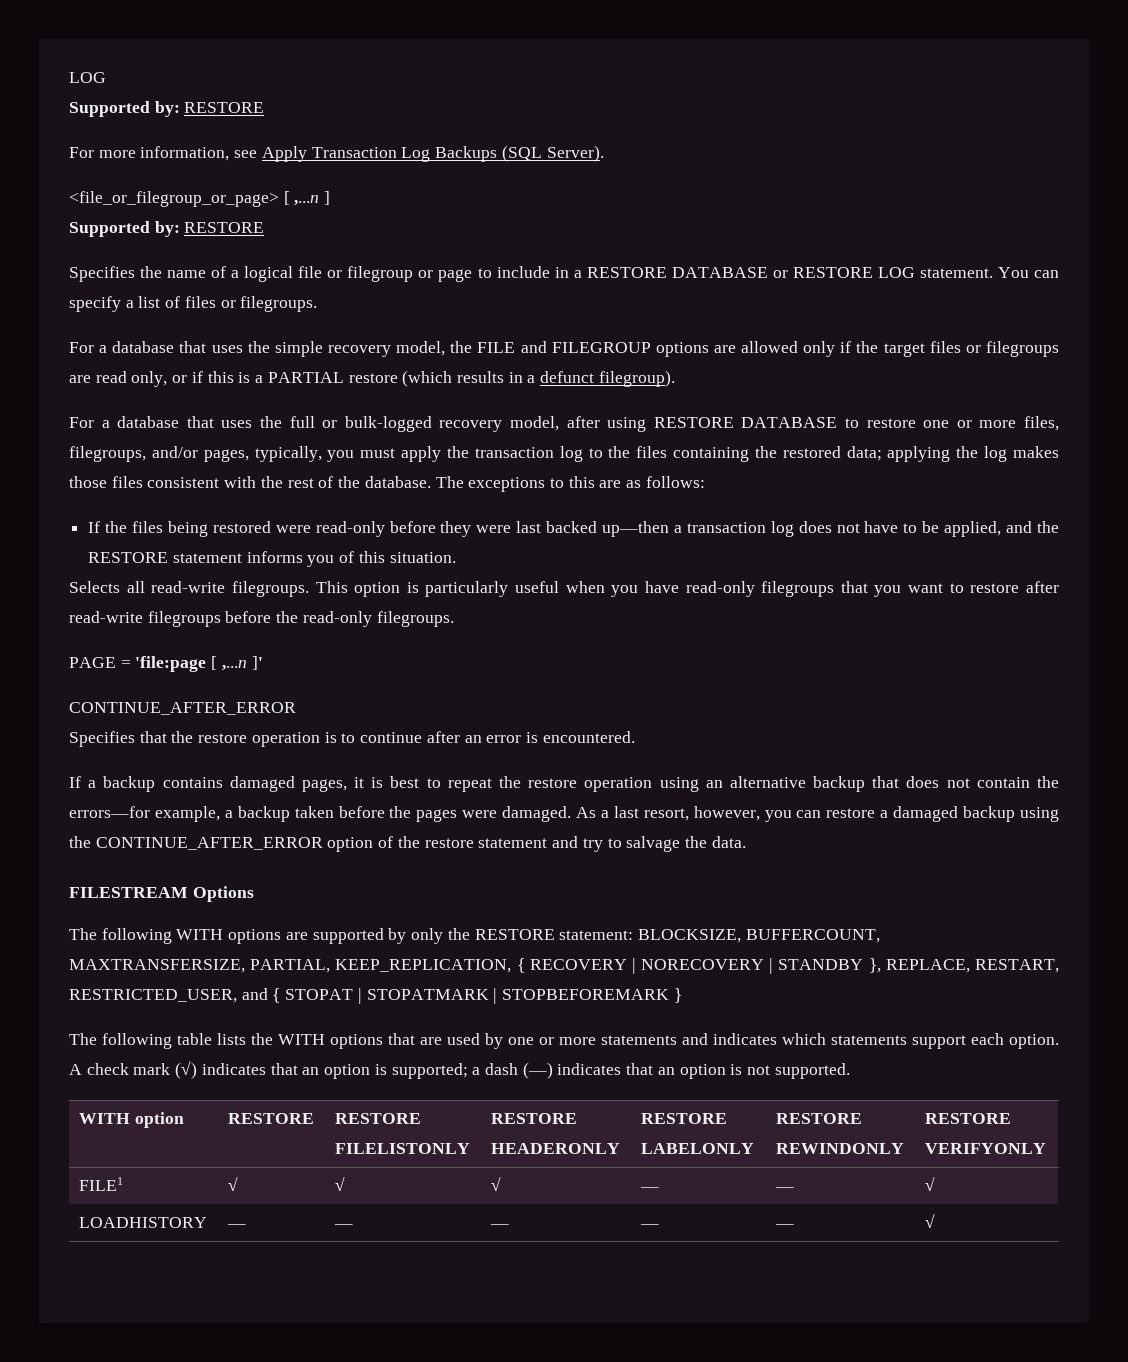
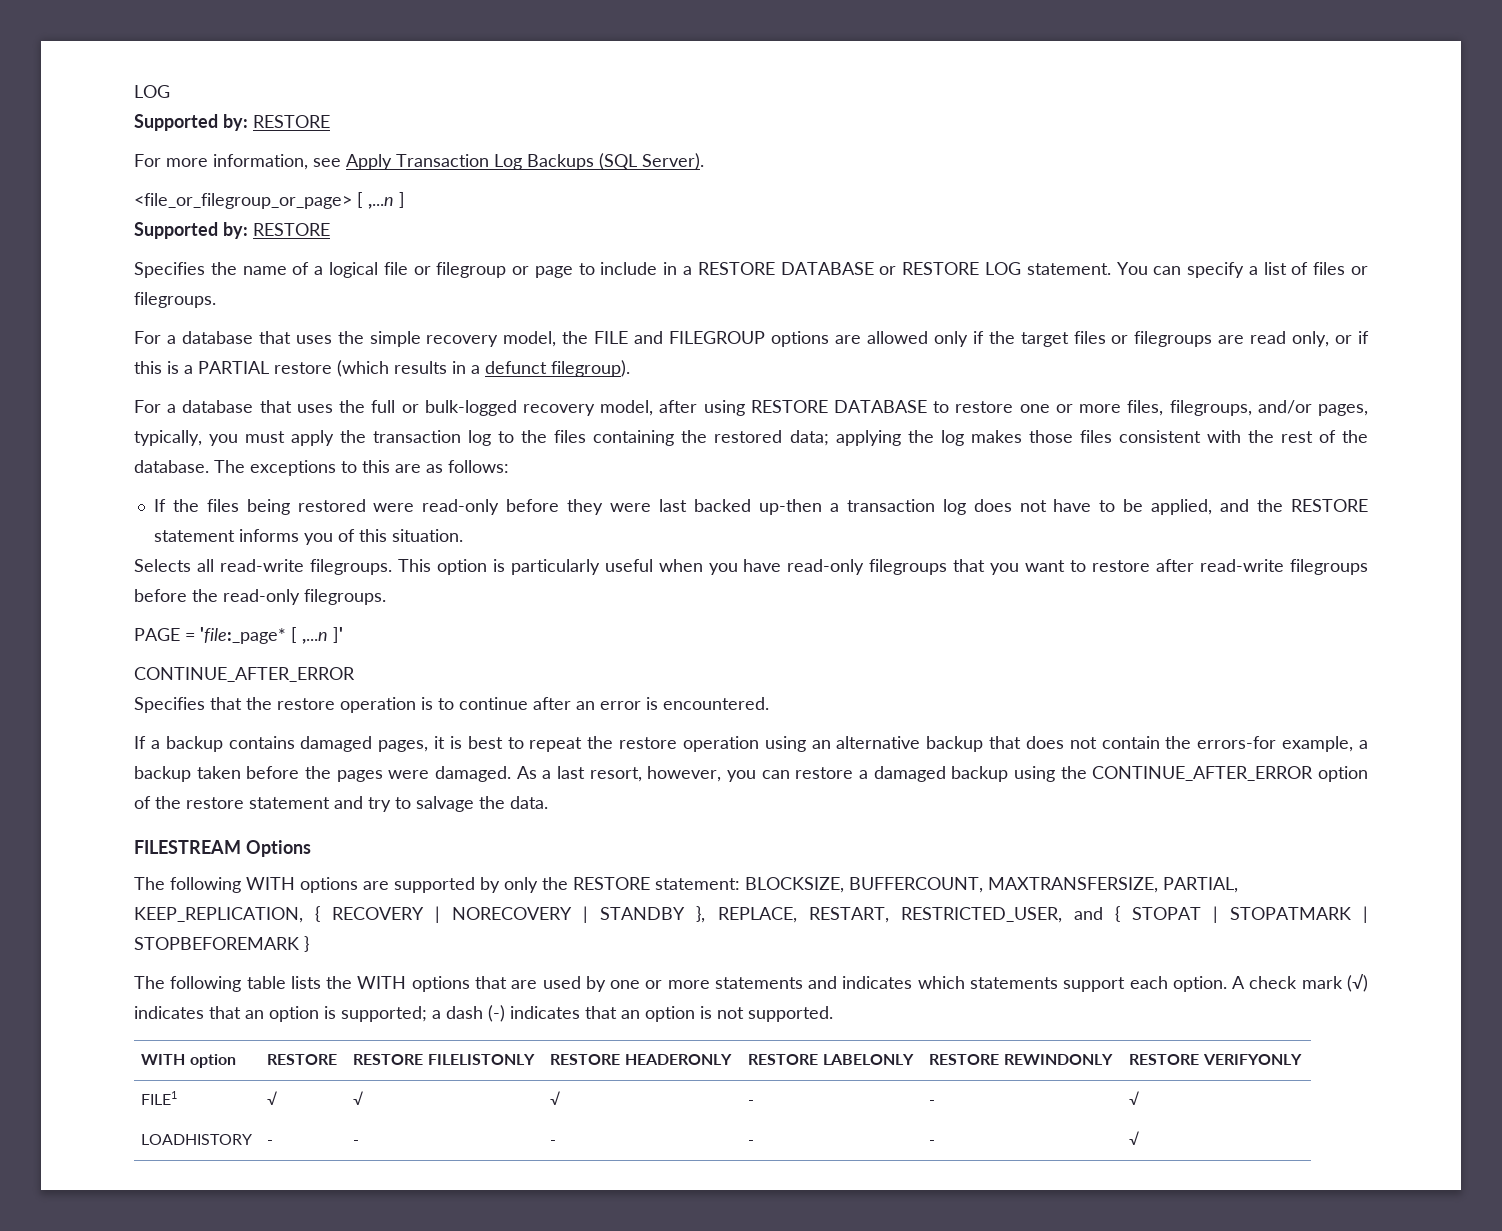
- If the files being restored were read-only before they were last backed up—then a transaction log does not have to be applied, and the RESTORE statement informs you of this situation.
+ If the files being restored were read-only before they were last backed up-then a transaction log does not have to be applied, and the RESTORE statement informs you of this situation.
- PAGE = 'file:page [ ,...n ]'
+ PAGE = 'file:_page* [ ,...n ]'
- If a backup contains damaged pages, it is best to repeat the restore operation using an alternative backup that does not contain the errors—for example, a backup taken before the pages were damaged.
+ If a backup contains damaged pages, it is best to repeat the restore operation using an alternative backup that does not contain the errors-for example, a backup taken before the pages were damaged.
- A check mark (√) indicates that an option is supported; a dash (—) indicates that an option is not supported.
+ A check mark (√) indicates that an option is supported; a dash (-) indicates that an option is not supported.
- FILE1 | √ | √ | √ | — | — | √
+ FILE1 | √ | √ | √ | - | - | √
- LOADHISTORY | — | — | — | — | — | √
+ LOADHISTORY | - | - | - | - | - | √

